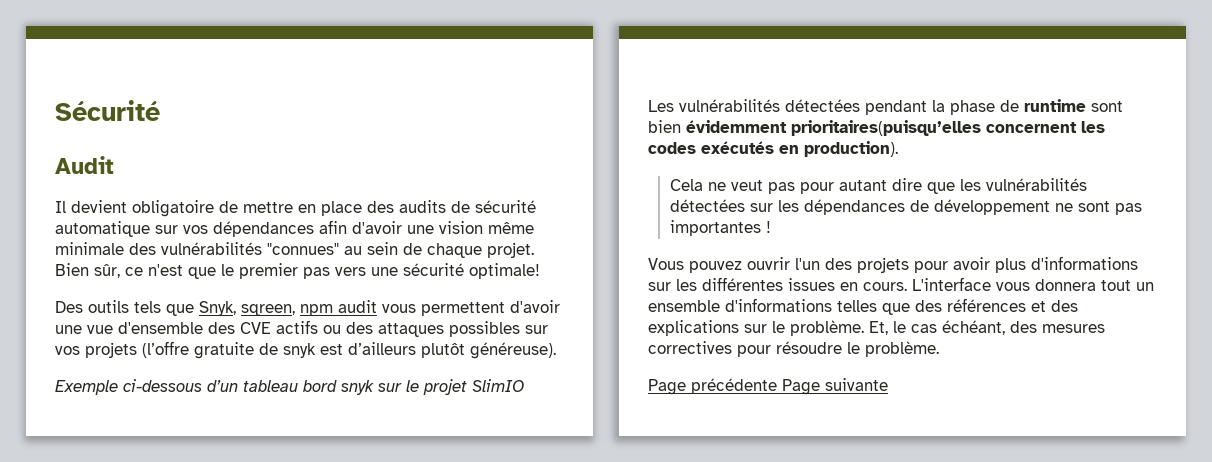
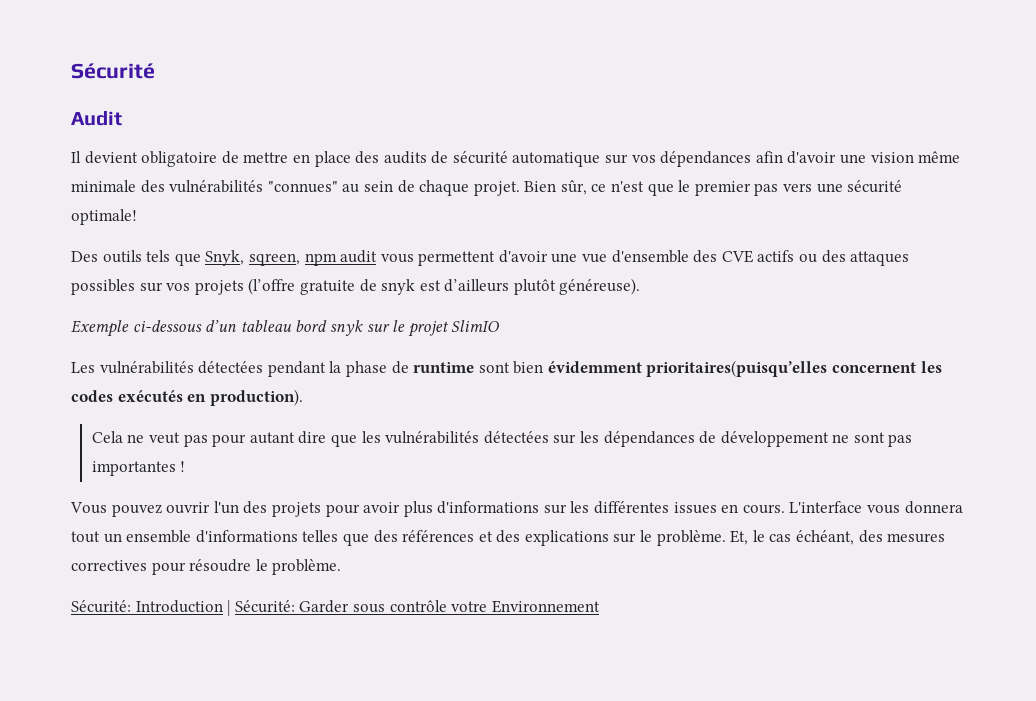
- Page précédente Page suivante
+ Sécurité: Introduction | Sécurité: Garder sous contrôle votre Environnement

